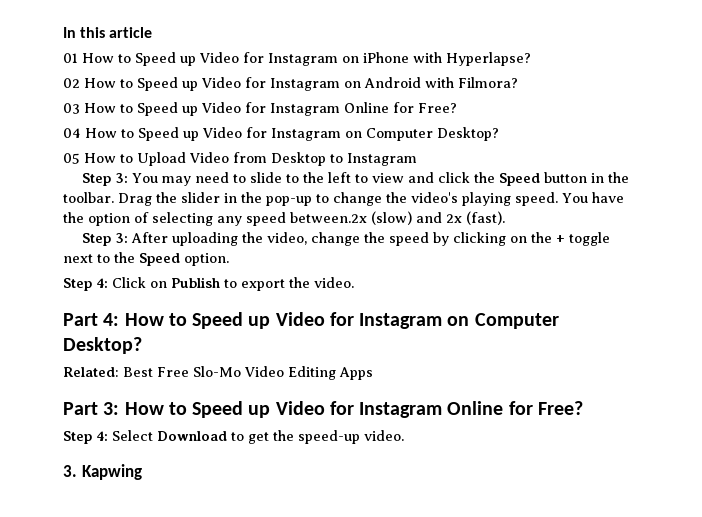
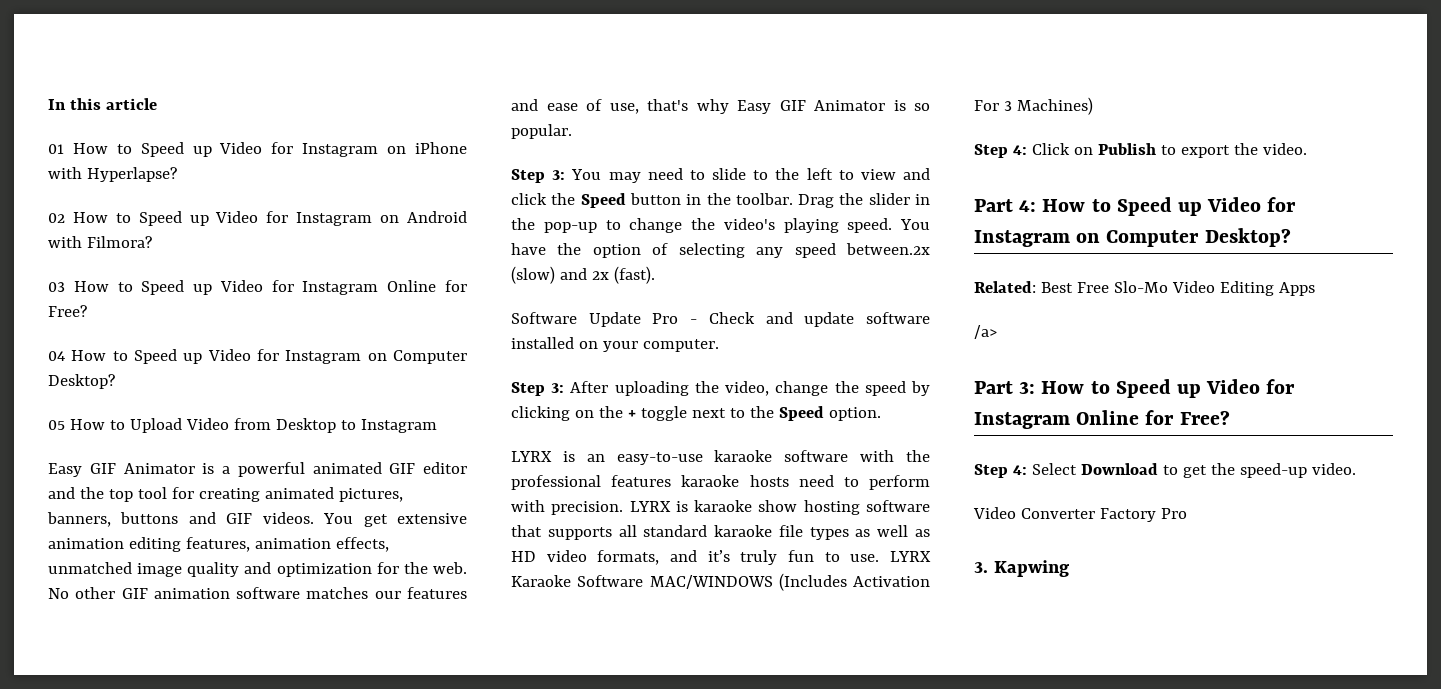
+ Easy GIF Animator is a powerful animated GIF editor and the top tool for creating animated pictures, banners, buttons and GIF videos. You get extensive animation editing features, animation effects, unmatched image quality and optimization for the web. No other GIF animation software matches our features and ease of use, that's why Easy GIF Animator is so popular.
+ Software Update Pro - Check and update software installed on your computer.
+ LYRX is an easy-to-use karaoke software with the professional features karaoke hosts need to perform with precision. LYRX is karaoke show hosting software that supports all standard karaoke file types as well as HD video formats, and it’s truly fun to use. LYRX Karaoke Software MAC/WINDOWS (Includes Activation For 3 Machines)
+ /a>
+ Video Converter Factory Pro

